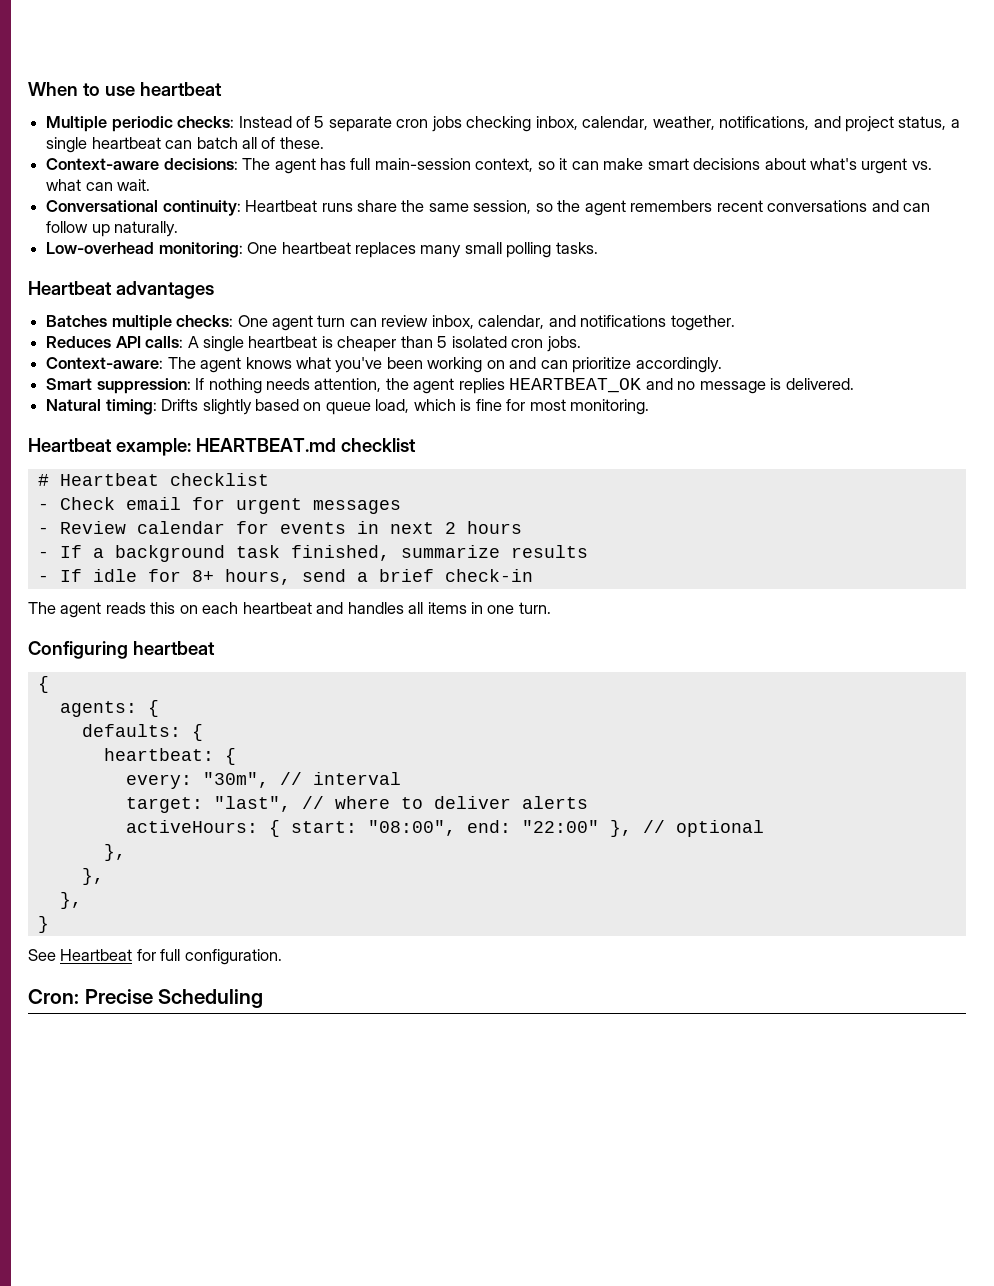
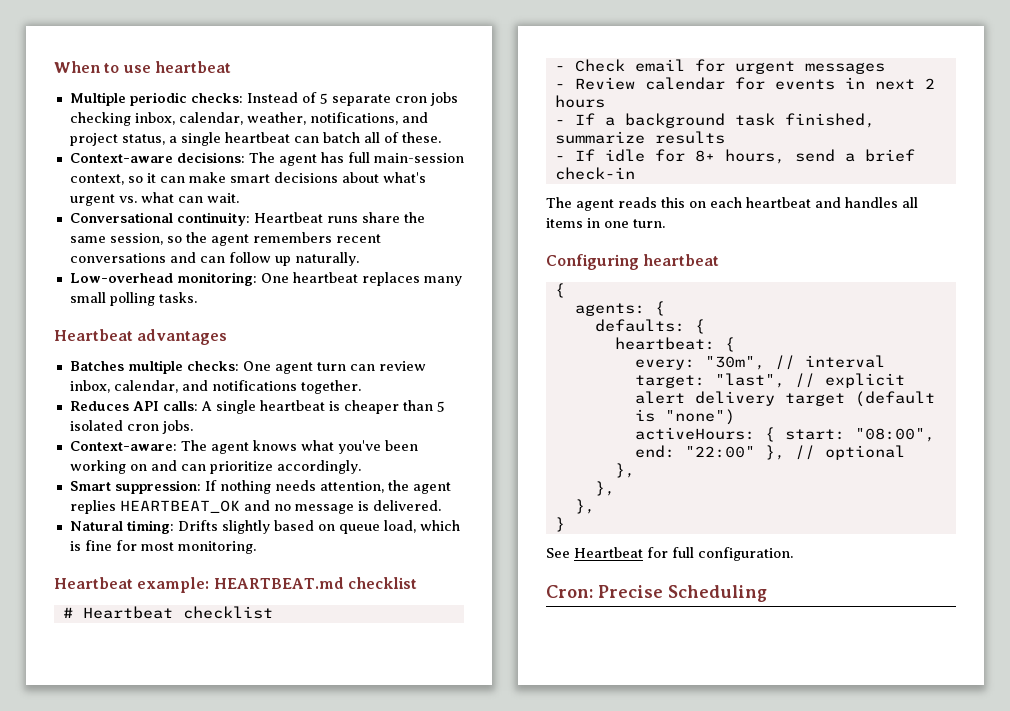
- target: "last", // where to deliver alerts
+ target: "last", // explicit alert delivery target (default is "none")

